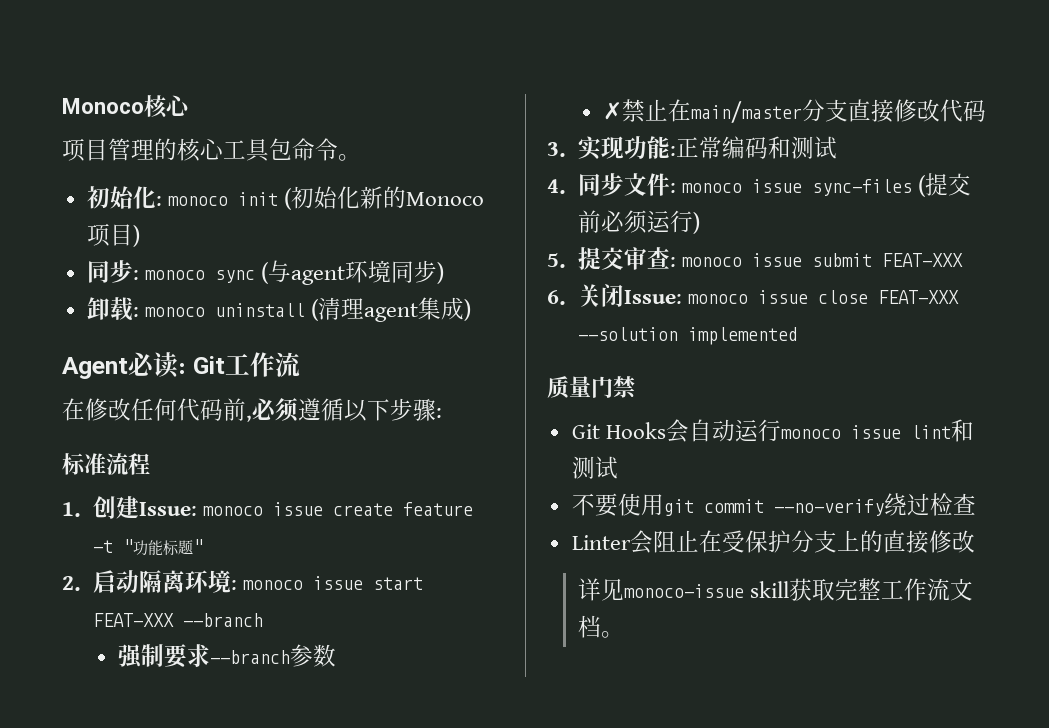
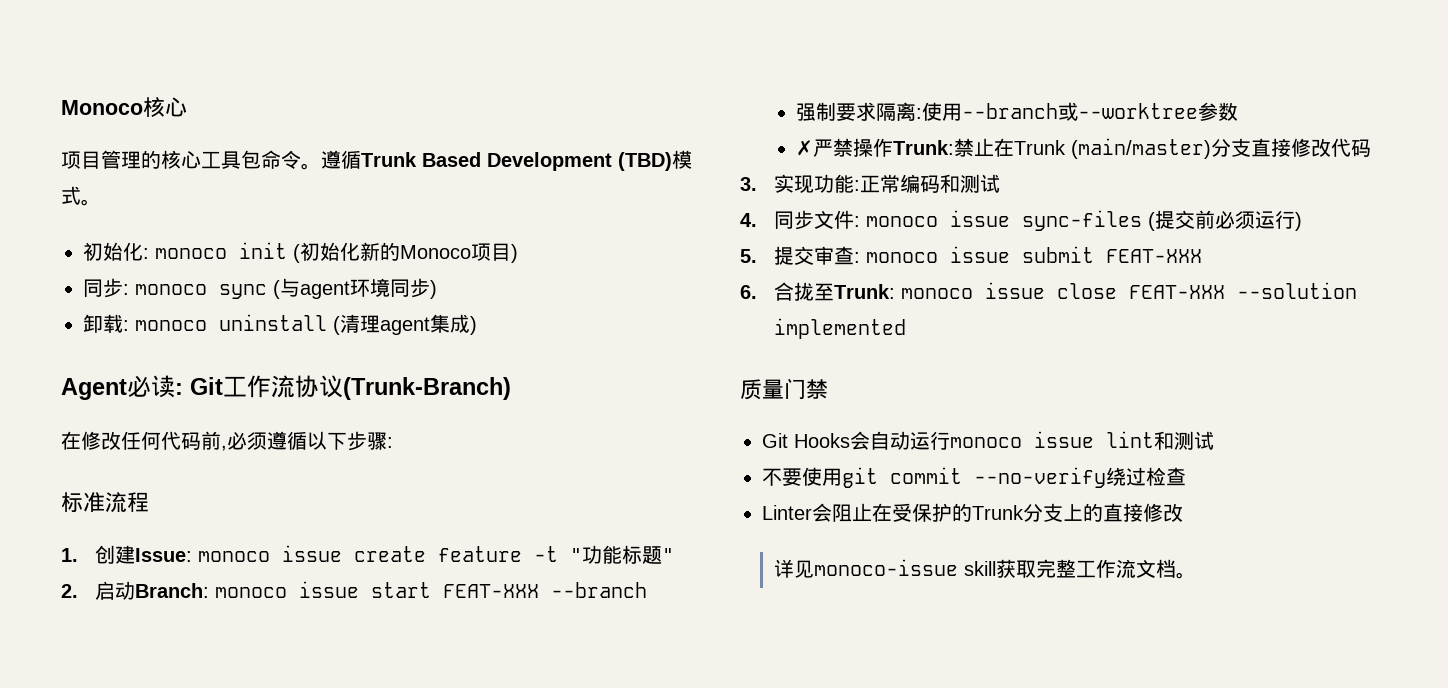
+ 遵循Trunk Based Development (TBD)模式。
- Agent必读: Git工作流
+ Agent必读: Git工作流协议(Trunk-Branch)
- 2.启动隔离环境: monoco issue start FEAT-XXX --branch
+ 2.启动Branch: monoco issue start FEAT-XXX --branch
- 强制要求--branch参数
- ✗禁止在main/master分支直接修改代码
+ 强制要求隔离:使用--branch或--worktree参数
+ ✗严禁操作Trunk:禁止在Trunk (main/master)分支直接修改代码
- 6.关闭Issue: monoco issue close FEAT-XXX --solution implemented
+ 6.合拢至Trunk: monoco issue close FEAT-XXX --solution implemented
- Linter会阻止在受保护分支上的直接修改
+ Linter会阻止在受保护的Trunk分支上的直接修改

